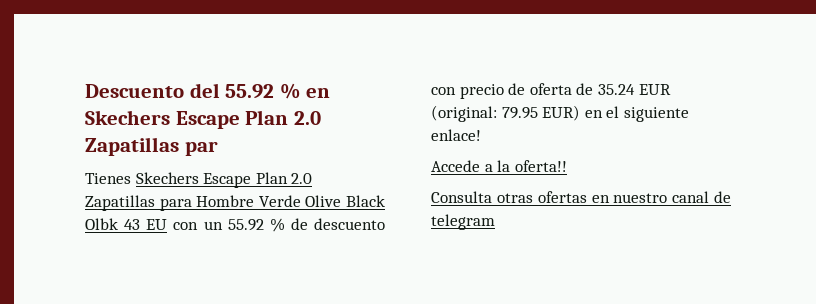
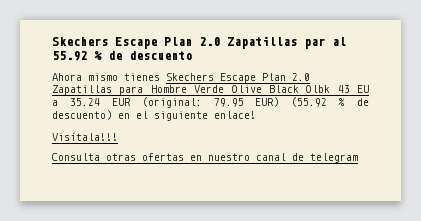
- Descuento del 55.92 % en Skechers Escape Plan 2.0 Zapatillas par
- Tienes Skechers Escape Plan 2.0 Zapatillas para Hombre Verde Olive Black Olbk 43 EU con un 55.92 % de descuento con precio de oferta de 35.24 EUR (original: 79.95 EUR) en el siguiente enlace!
+ Skechers Escape Plan 2.0 Zapatillas par al 55.92 % de descuento
+ Ahora mismo tienes Skechers Escape Plan 2.0 Zapatillas para Hombre Verde Olive Black Olbk 43 EU a 35.24 EUR (original: 79.95 EUR) (55.92 % de descuento) en el siguiente enlace!
- Accede a la oferta!!
+ Visítala!!!

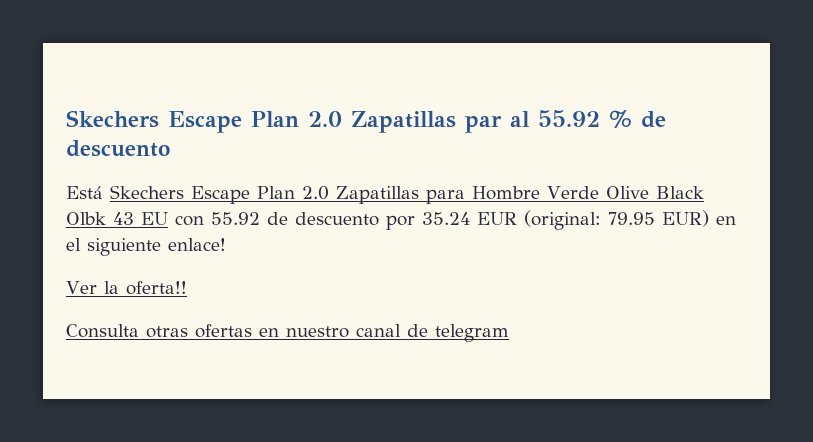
- Ahora mismo tienes Skechers Escape Plan 2.0 Zapatillas para Hombre Verde Olive Black Olbk 43 EU a 35.24 EUR (original: 79.95 EUR) (55.92 % de descuento) en el siguiente enlace!
+ Está Skechers Escape Plan 2.0 Zapatillas para Hombre Verde Olive Black Olbk 43 EU con 55.92 de descuento por 35.24 EUR (original: 79.95 EUR) en el siguiente enlace!
- Visítala!!!
+ Ver la oferta!!

